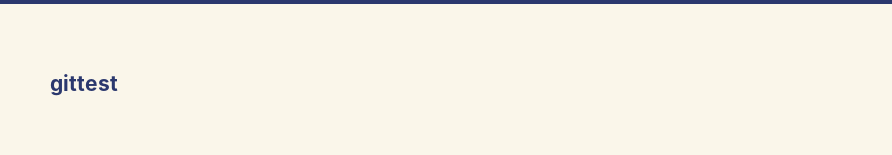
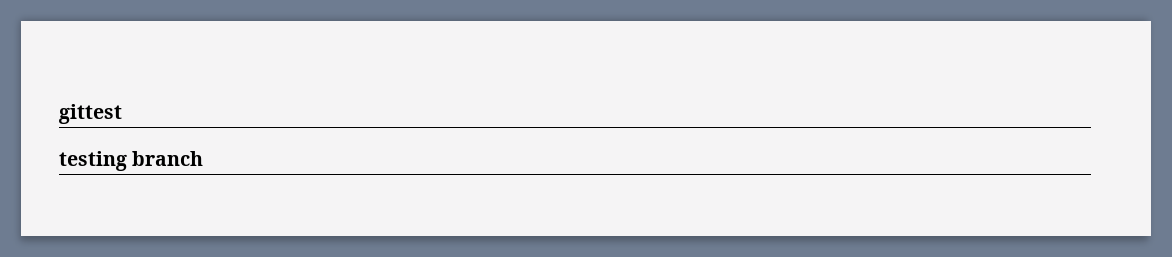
+ testing branch

